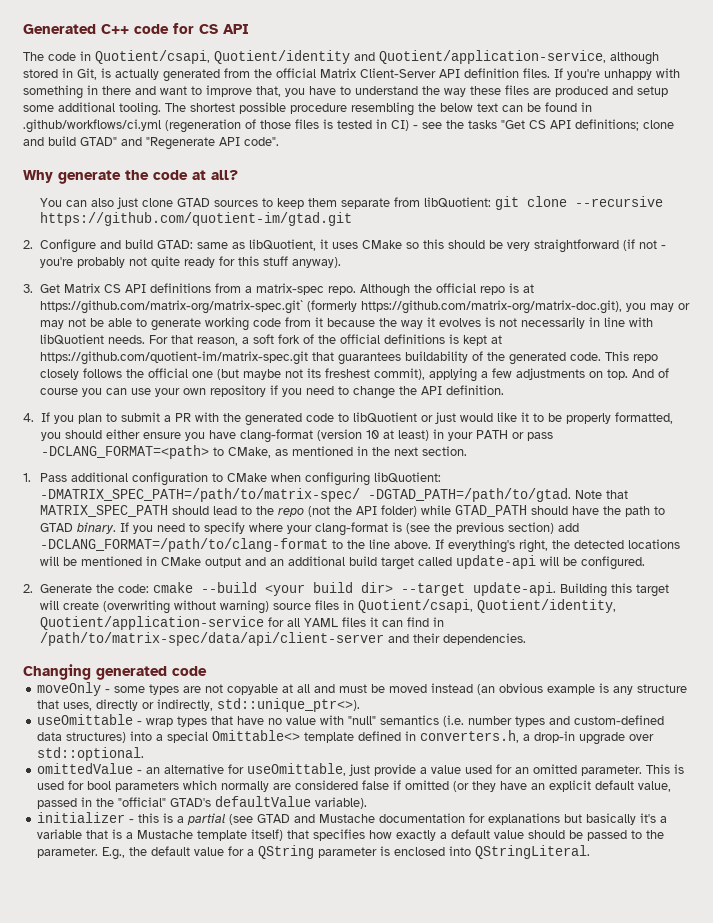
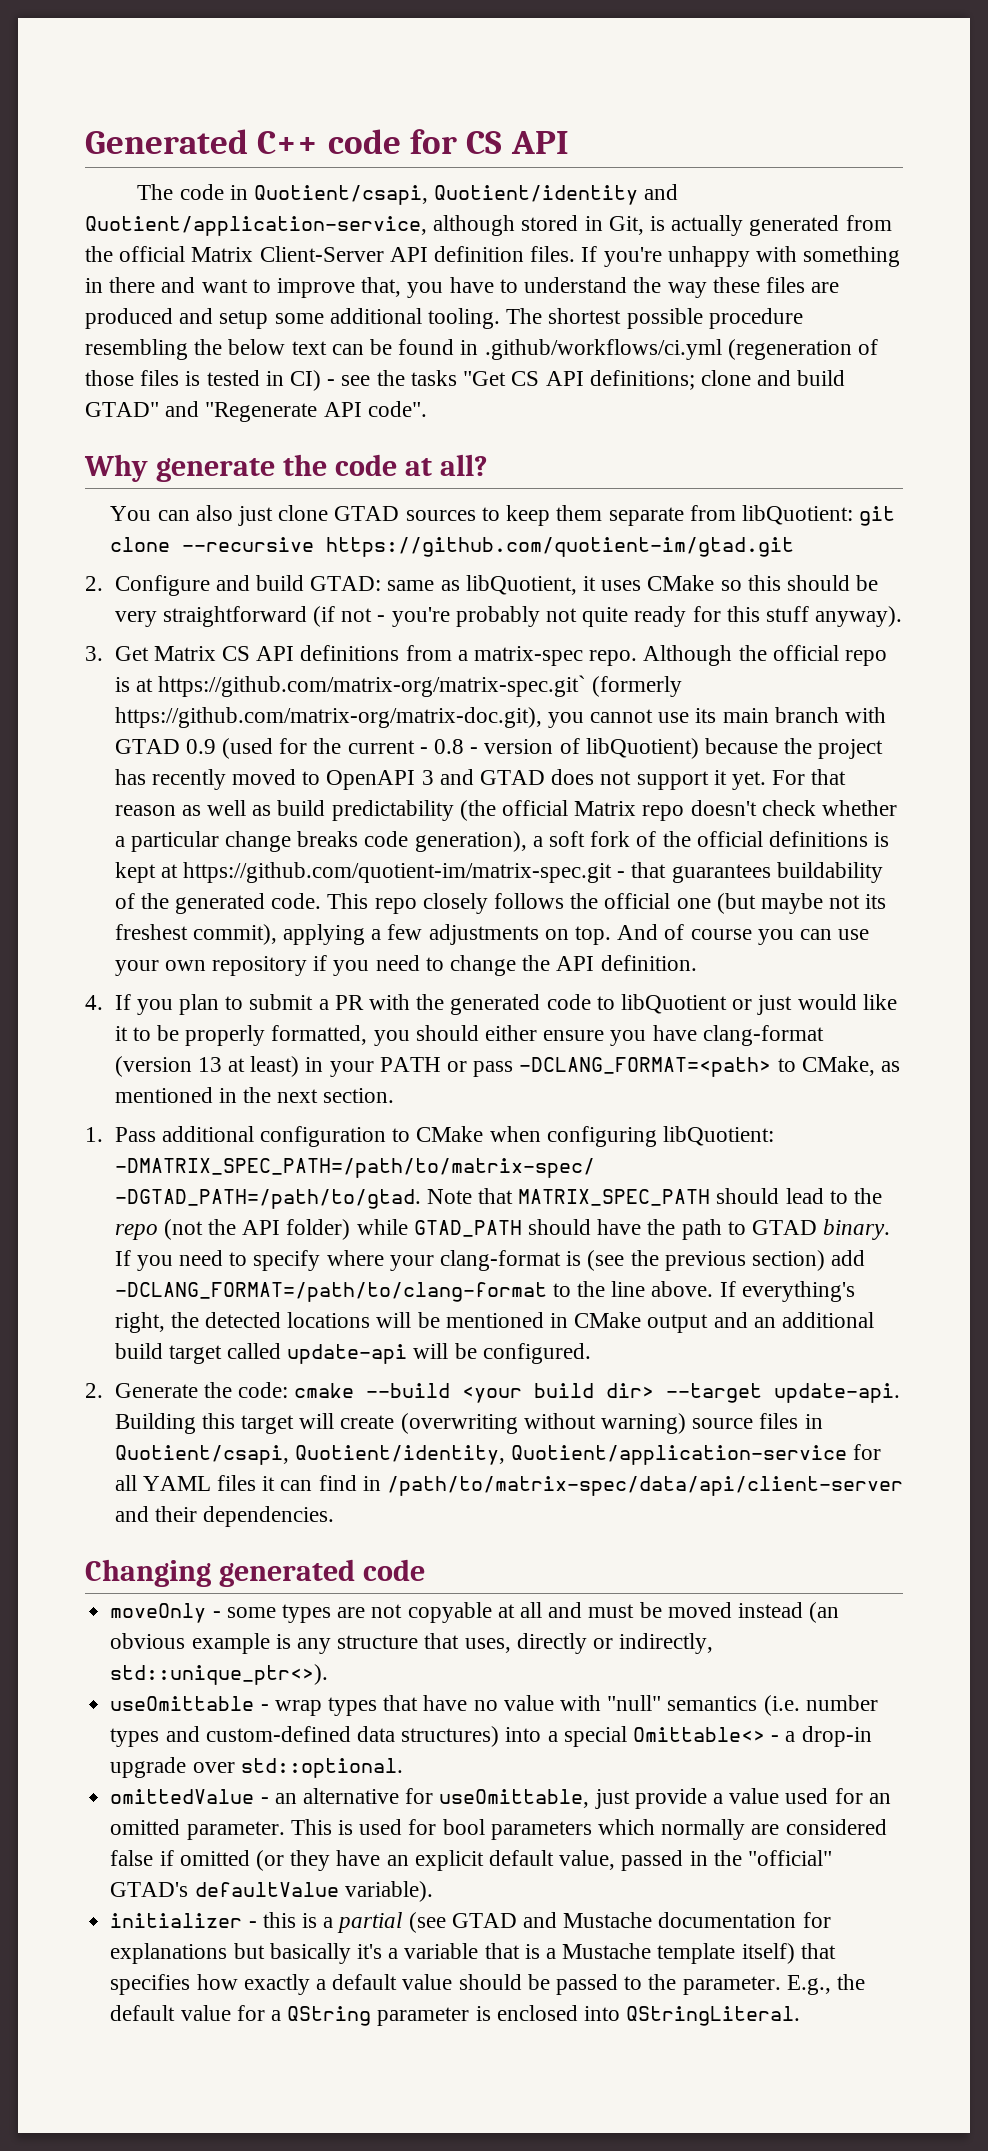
- Although the official repo is at https://github.com/matrix-org/matrix-spec.git` (formerly https://github.com/matrix-org/matrix-doc.git), you may or may not be able to generate working code from it because the way it evolves is not necessarily in line with libQuotient needs. For that reason, a soft fork of the official definitions is kept at https://github.com/quotient-im/matrix-spec.git that guarantees buildability of the generated code.
+ Although the official repo is at https://github.com/matrix-org/matrix-spec.git` (formerly https://github.com/matrix-org/matrix-doc.git), you cannot use its main branch with GTAD 0.9 (used for the current - 0.8 - version of libQuotient) because the project has recently moved to OpenAPI 3 and GTAD does not support it yet. For that reason as well as build predictability (the official Matrix repo doesn't check whether a particular change breaks code generation), a soft fork of the official definitions is kept at https://github.com/quotient-im/matrix-spec.git - that guarantees buildability of the generated code.
- 4. If you plan to submit a PR with the generated code to libQuotient or just would like it to be properly formatted, you should either ensure you have clang-format (version 10 at least) in your PATH or pass -DCLANG_FORMAT=<path> to CMake, as mentioned in the next section.
+ 4. If you plan to submit a PR with the generated code to libQuotient or just would like it to be properly formatted, you should either ensure you have clang-format (version 13 at least) in your PATH or pass -DCLANG_FORMAT=<path> to CMake, as mentioned in the next section.
- useOmittable - wrap types that have no value with "null" semantics (i.e. number types and custom-defined data structures) into a special Omittable<> template defined in converters.h, a drop-in upgrade over std::optional.
+ useOmittable - wrap types that have no value with "null" semantics (i.e. number types and custom-defined data structures) into a special Omittable<> - a drop-in upgrade over std::optional.

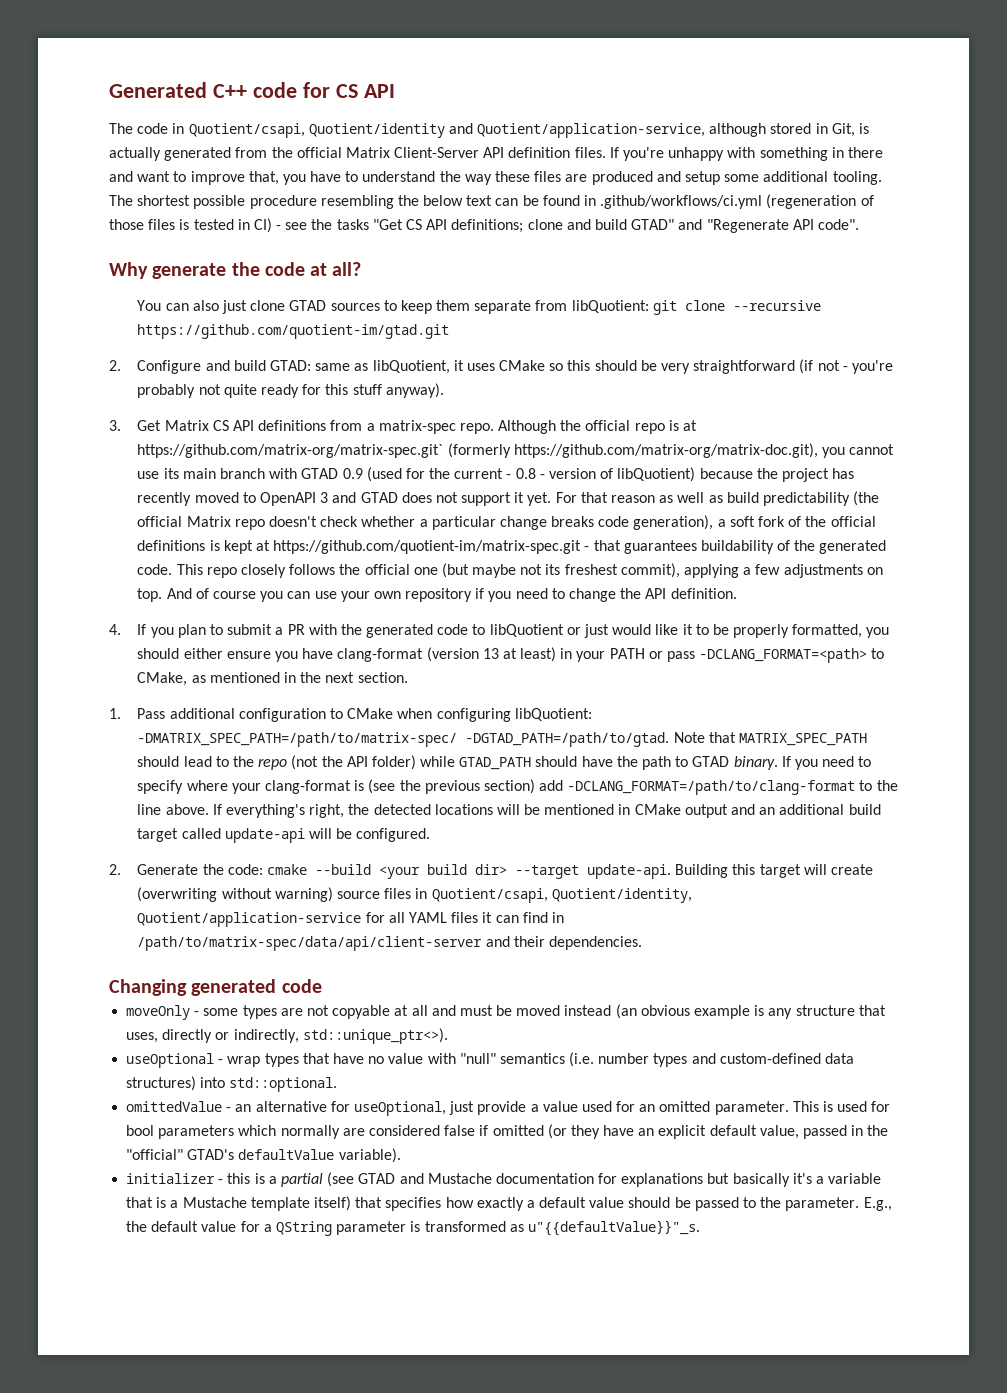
- useOmittable - wrap types that have no value with "null" semantics (i.e. number types and custom-defined data structures) into a special Omittable<> - a drop-in upgrade over std::optional.
+ useOptional - wrap types that have no value with "null" semantics (i.e. number types and custom-defined data structures) into std::optional.
- omittedValue - an alternative for useOmittable, just provide a value used for an omitted parameter.
+ omittedValue - an alternative for useOptional, just provide a value used for an omitted parameter.
- E.g., the default value for a QString parameter is enclosed into QStringLiteral.
+ E.g., the default value for a QString parameter is transformed as u"{{defaultValue}}"_s.

